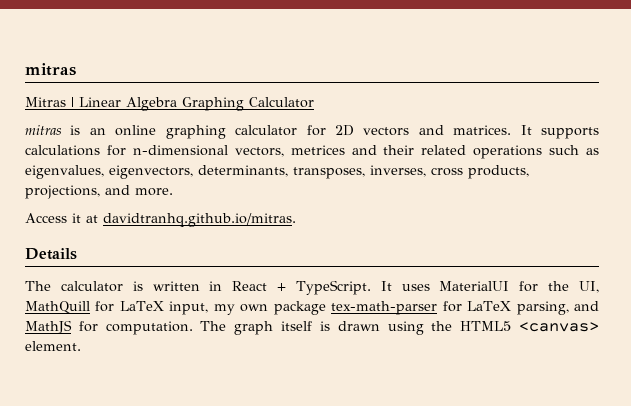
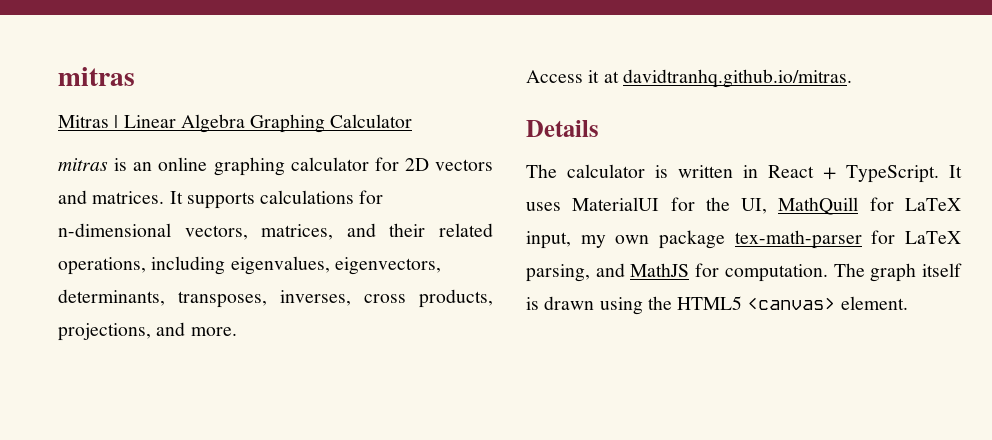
- It supports calculations for n-dimensional vectors, metrices and their related operations such as eigenvalues, eigenvectors, determinants, transposes, inverses, cross products, projections, and more.
+ It supports calculations for n-dimensional vectors, matrices, and their related operations, including eigenvalues, eigenvectors, determinants, transposes, inverses, cross products, projections, and more.

